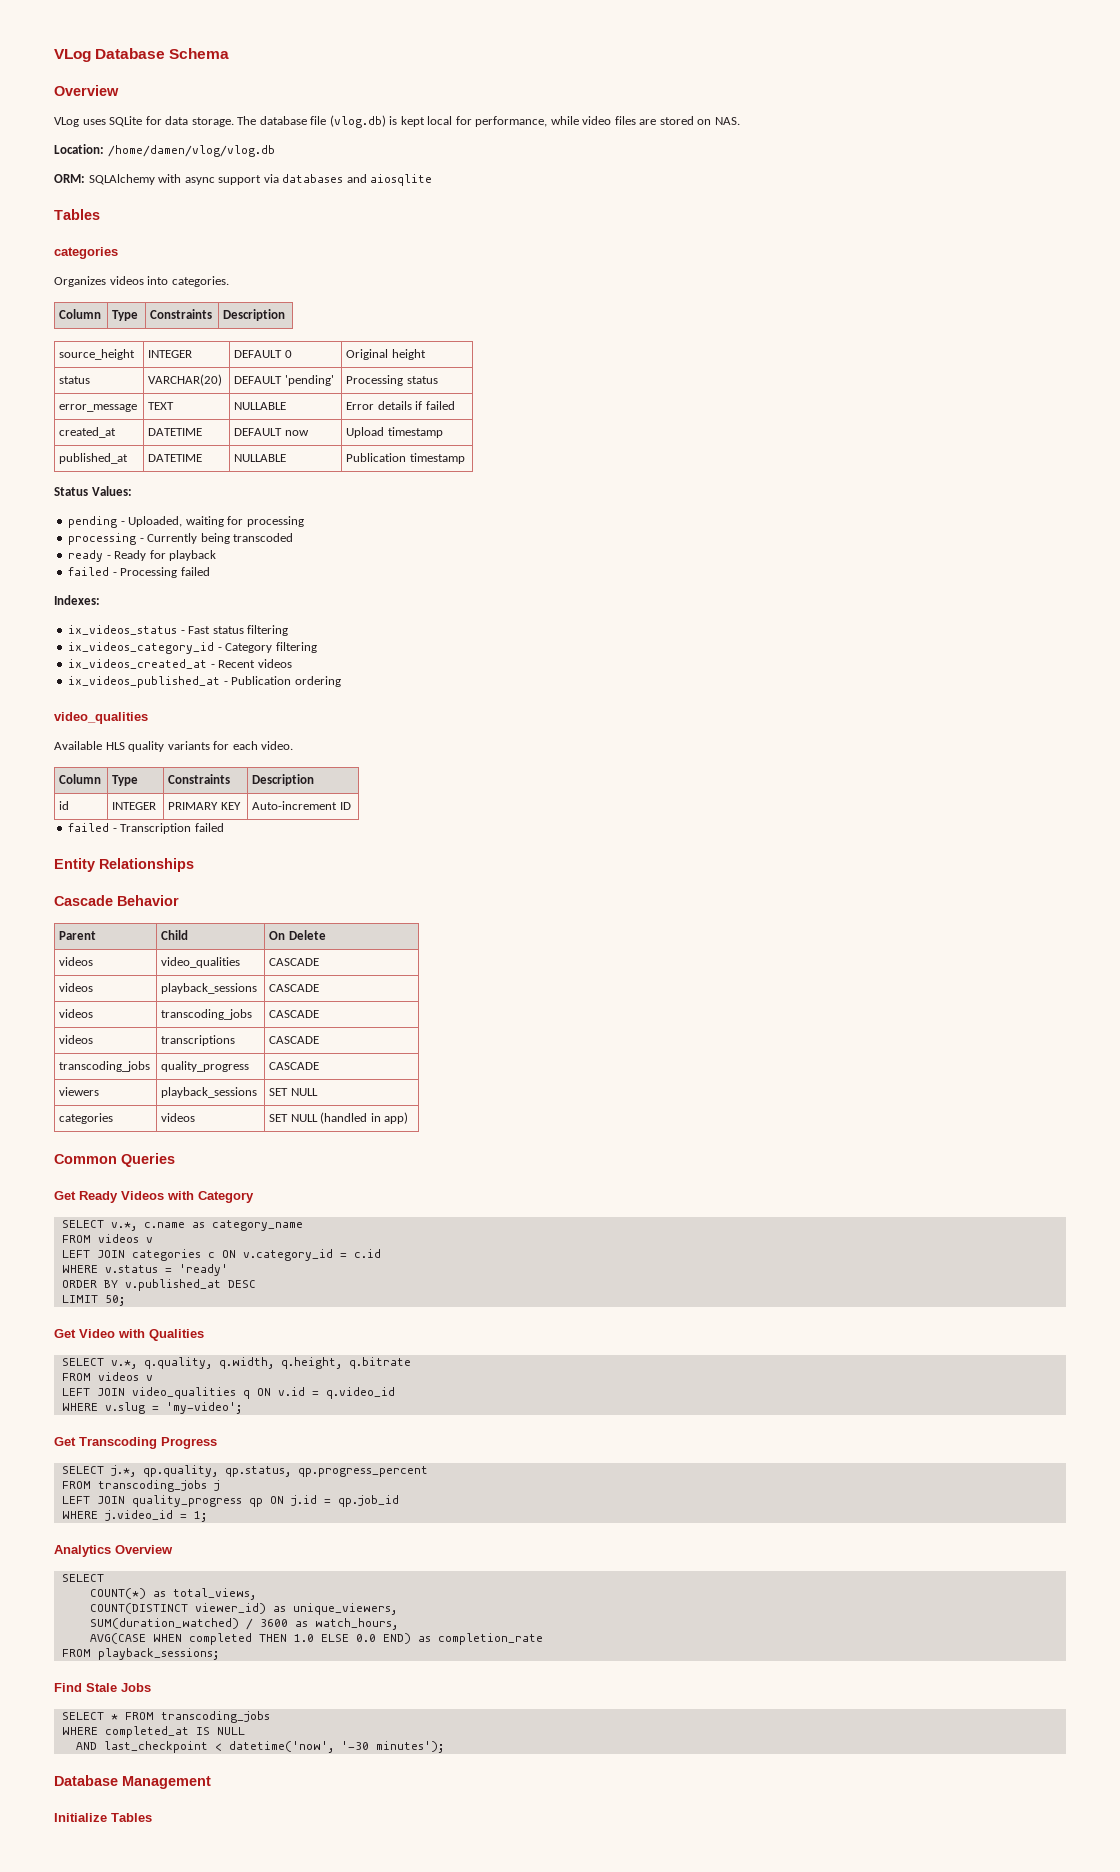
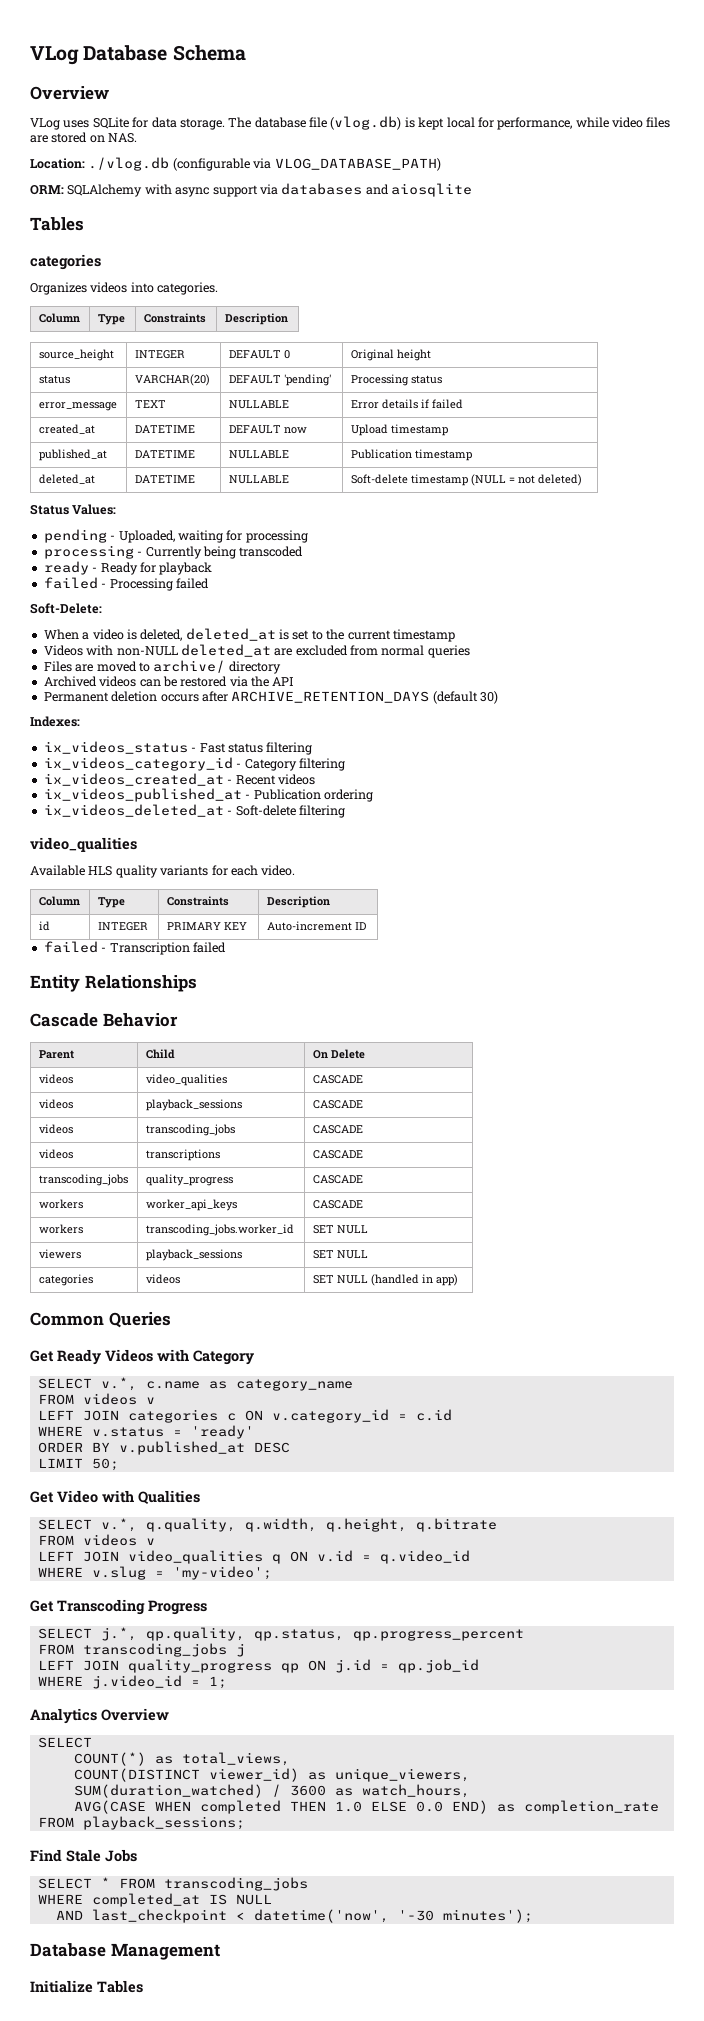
- Location: /home/damen/vlog/vlog.db
+ Location: ./vlog.db (configurable via VLOG_DATABASE_PATH)
+ deleted_at | DATETIME | NULLABLE | Soft-delete timestamp (NULL = not deleted)
+ Soft-Delete:
+ When a video is deleted, deleted_at is set to the current timestamp
+ Videos with non-NULL deleted_at are excluded from normal queries
+ Files are moved to archive/ directory
+ Archived videos can be restored via the API
+ Permanent deletion occurs after ARCHIVE_RETENTION_DAYS (default 30)
+ ix_videos_deleted_at - Soft-delete filtering
+ workers | worker_api_keys | CASCADE
+ workers | transcoding_jobs.worker_id | SET NULL

